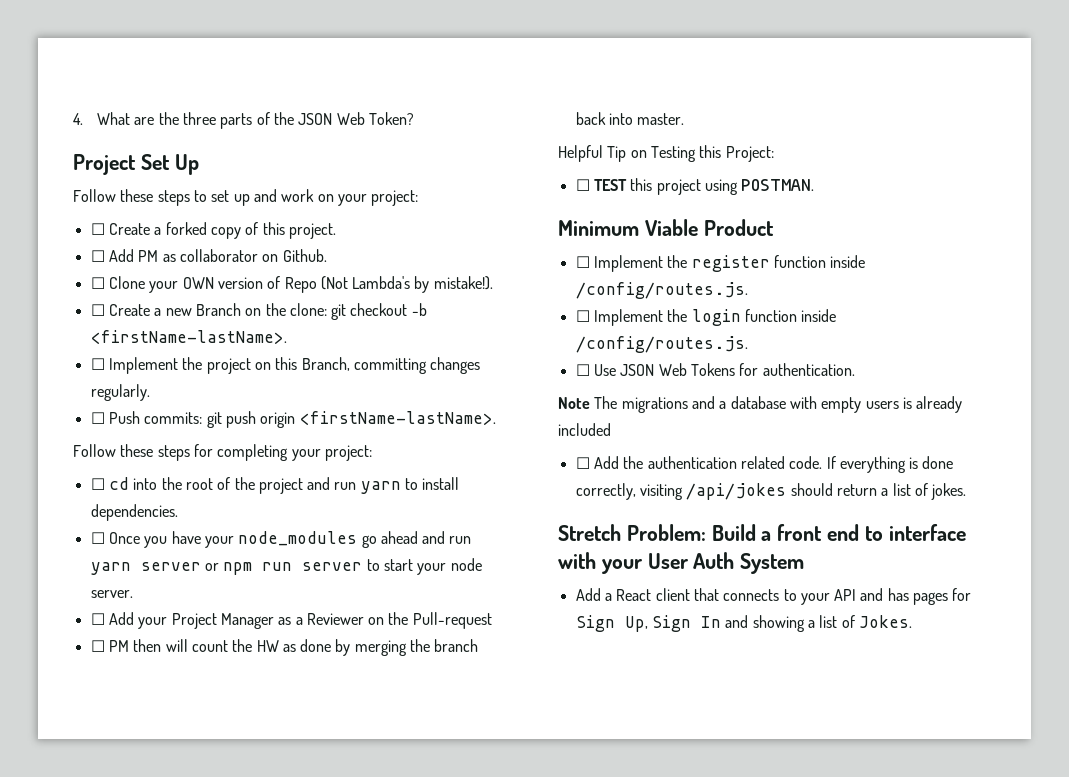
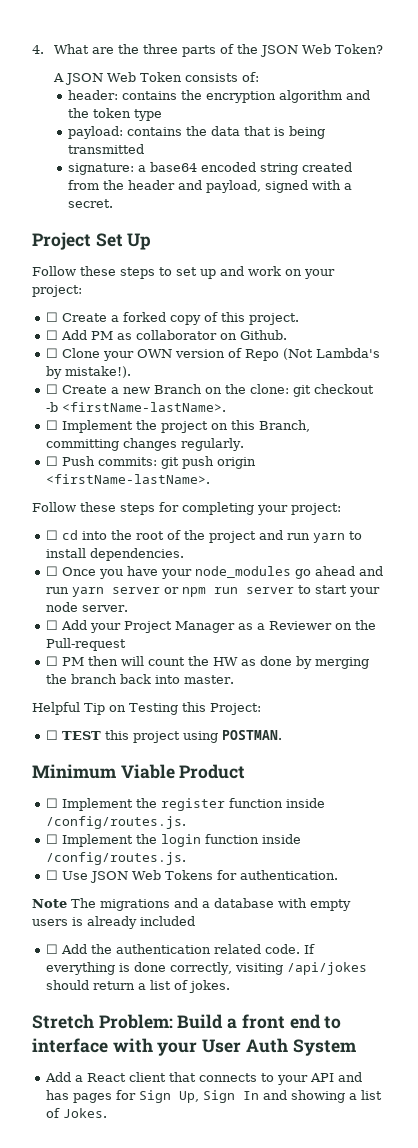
+ A JSON Web Token consists of:
+ header: contains the encryption algorithm and the token type
+ payload: contains the data that is being transmitted
+ signature: a base64 encoded string created from the header and payload, signed with a secret.

